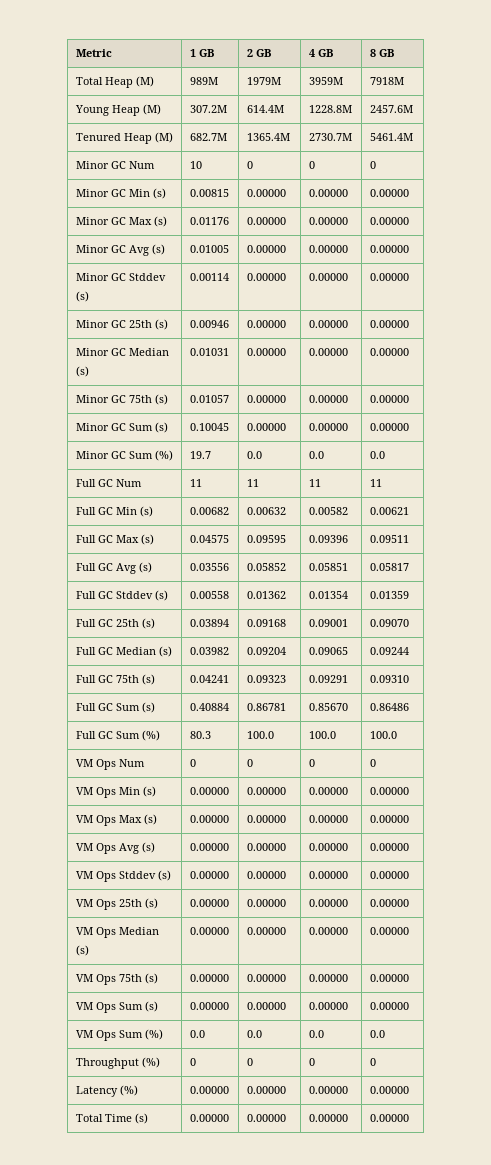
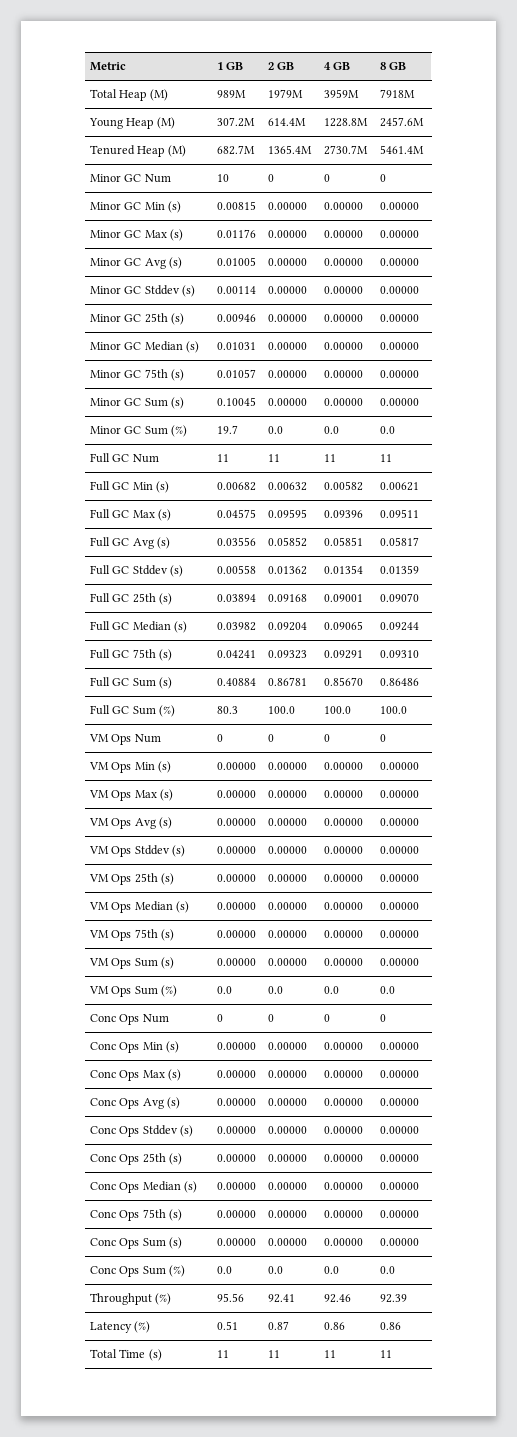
- Throughput (%) | 0 | 0 | 0 | 0
- Latency (%) | 0.00000 | 0.00000 | 0.00000 | 0.00000
- Total Time (s) | 0.00000 | 0.00000 | 0.00000 | 0.00000
+ Conc Ops Num | 0 | 0 | 0 | 0
+ Conc Ops Min (s) | 0.00000 | 0.00000 | 0.00000 | 0.00000
+ Conc Ops Max (s) | 0.00000 | 0.00000 | 0.00000 | 0.00000
+ Conc Ops Avg (s) | 0.00000 | 0.00000 | 0.00000 | 0.00000
+ Conc Ops Stddev (s) | 0.00000 | 0.00000 | 0.00000 | 0.00000
+ Conc Ops 25th (s) | 0.00000 | 0.00000 | 0.00000 | 0.00000
+ Conc Ops Median (s) | 0.00000 | 0.00000 | 0.00000 | 0.00000
+ Conc Ops 75th (s) | 0.00000 | 0.00000 | 0.00000 | 0.00000
+ Conc Ops Sum (s) | 0.00000 | 0.00000 | 0.00000 | 0.00000
+ Conc Ops Sum (%) | 0.0 | 0.0 | 0.0 | 0.0
+ Throughput (%) | 95.56 | 92.41 | 92.46 | 92.39
+ Latency (%) | 0.51 | 0.87 | 0.86 | 0.86
+ Total Time (s) | 11 | 11 | 11 | 11

